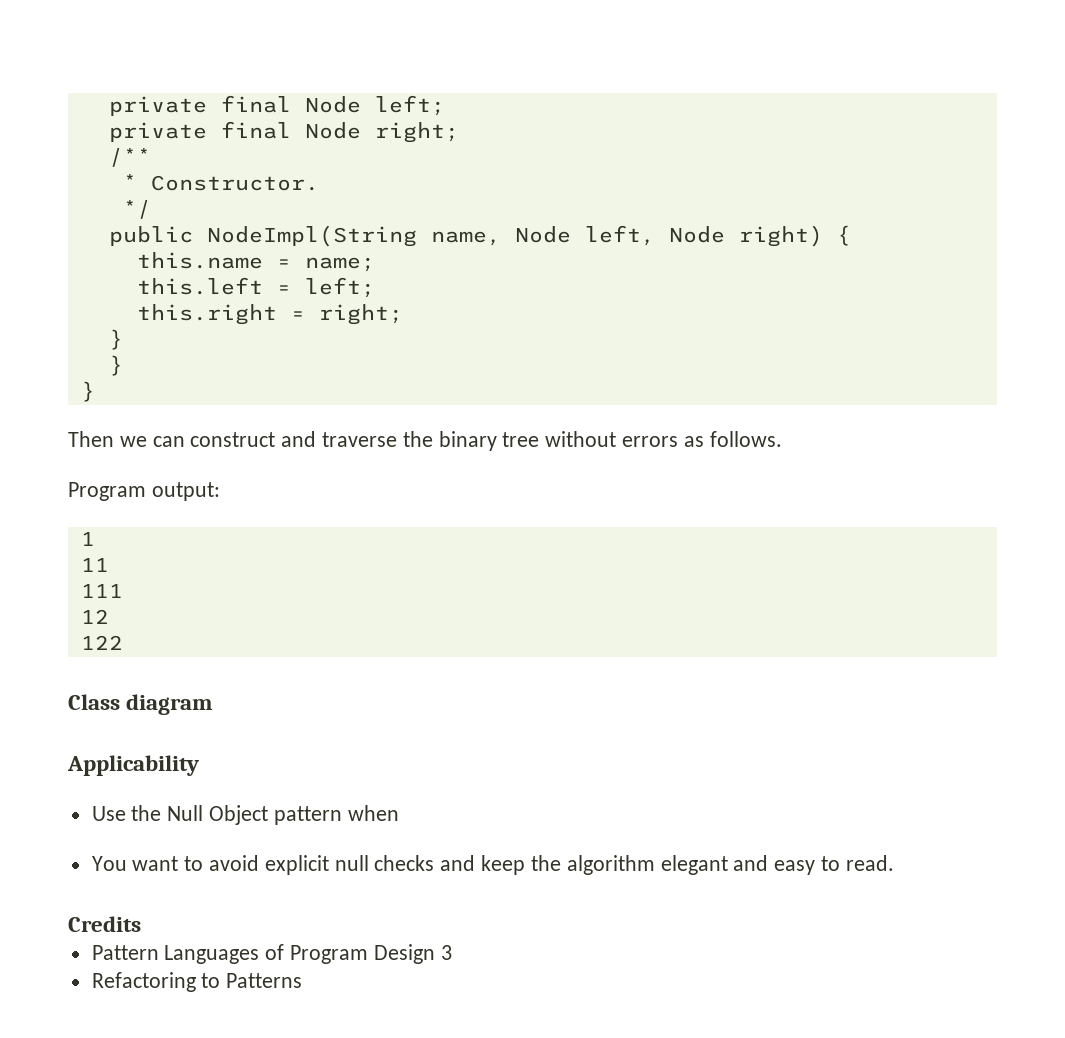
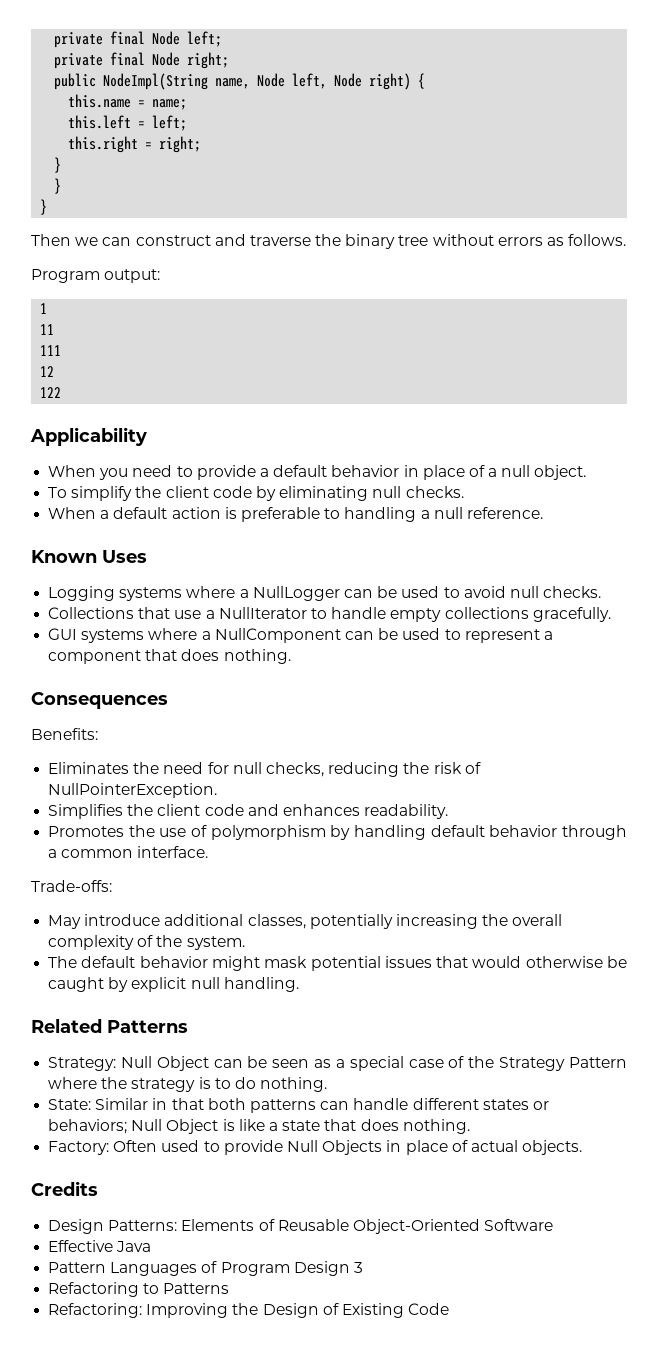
- /**
- * Constructor.
- */
- Class diagram
- Use the Null Object pattern when
- You want to avoid explicit null checks and keep the algorithm elegant and easy to read.
+ When you need to provide a default behavior in place of a null object.
+ To simplify the client code by eliminating null checks.
+ When a default action is preferable to handling a null reference.
+ Known Uses
+ Logging systems where a NullLogger can be used to avoid null checks.
+ Collections that use a NullIterator to handle empty collections gracefully.
+ GUI systems where a NullComponent can be used to represent a component that does nothing.
+ Consequences
+ Benefits:
+ Eliminates the need for null checks, reducing the risk of NullPointerException.
+ Simplifies the client code and enhances readability.
+ Promotes the use of polymorphism by handling default behavior through a common interface.
+ Trade-offs:
+ May introduce additional classes, potentially increasing the overall complexity of the system.
+ The default behavior might mask potential issues that would otherwise be caught by explicit null handling.
+ Related Patterns
+ Strategy: Null Object can be seen as a special case of the Strategy Pattern where the strategy is to do nothing.
+ State: Similar in that both patterns can handle different states or behaviors; Null Object is like a state that does nothing.
+ Factory: Often used to provide Null Objects in place of actual objects.
  Credits
+ Design Patterns: Elements of Reusable Object-Oriented Software
+ Effective Java
+ Refactoring: Improving the Design of Existing Code

